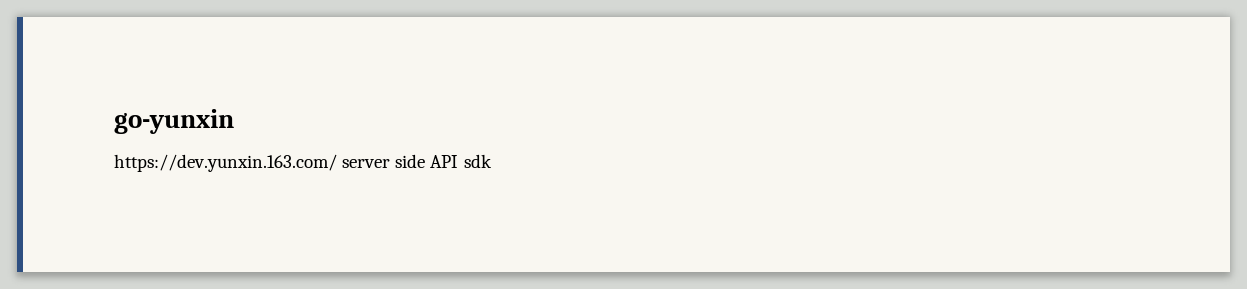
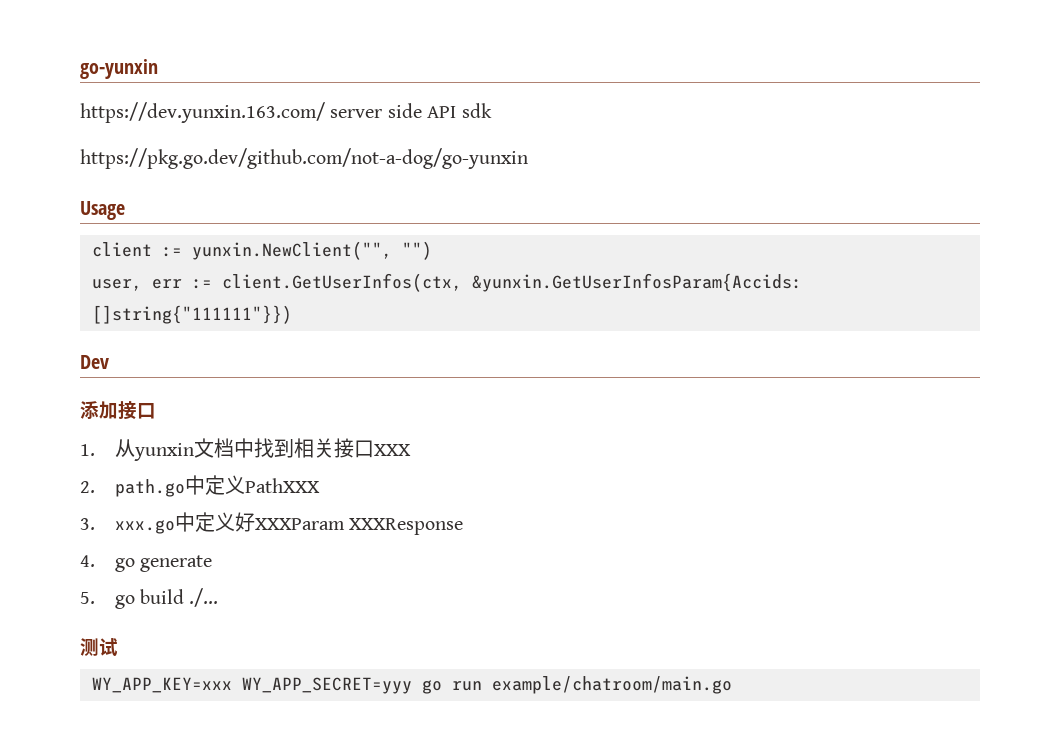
+ https://pkg.go.dev/github.com/not-a-dog/go-yunxin
+ Usage
+ client := yunxin.NewClient("", "")
+ user, err := client.GetUserInfos(ctx, &yunxin.GetUserInfosParam{Accids: []string{"111111"}})
+ Dev
+ 添加接口
+ 1.从yunxin文档中找到相关接口XXX
+ 2. path.go中定义PathXXX
+ 3. xxx.go中定义好XXXParam XXXResponse
+ 4. go generate
+ 5. go build ./...
+ 测试
+ WY_APP_KEY=xxx WY_APP_SECRET=yyy go run example/chatroom/main.go

